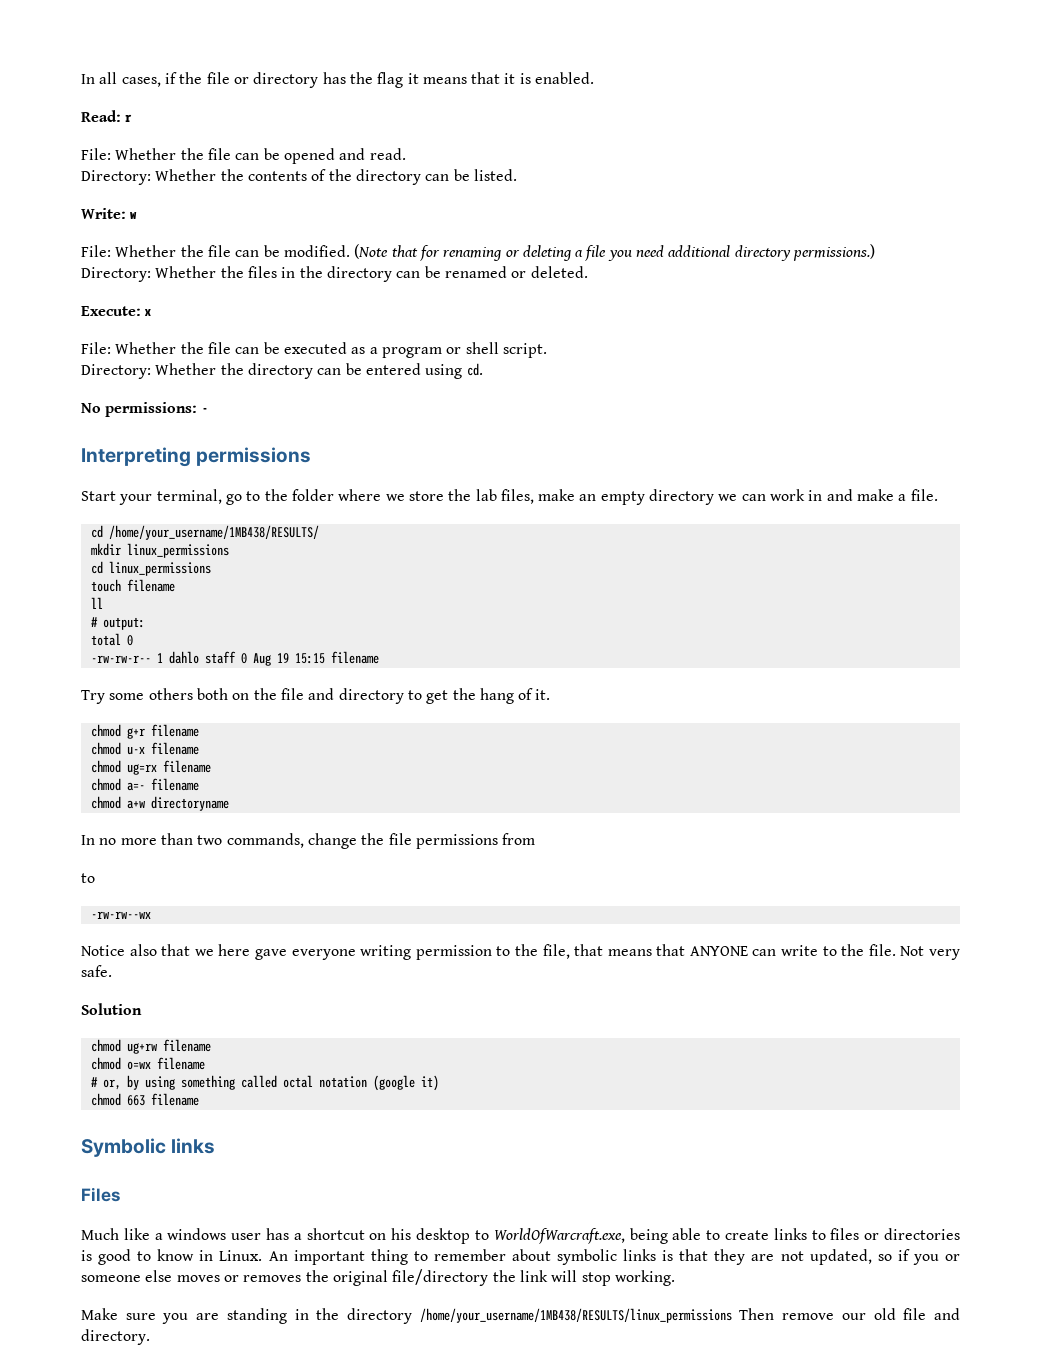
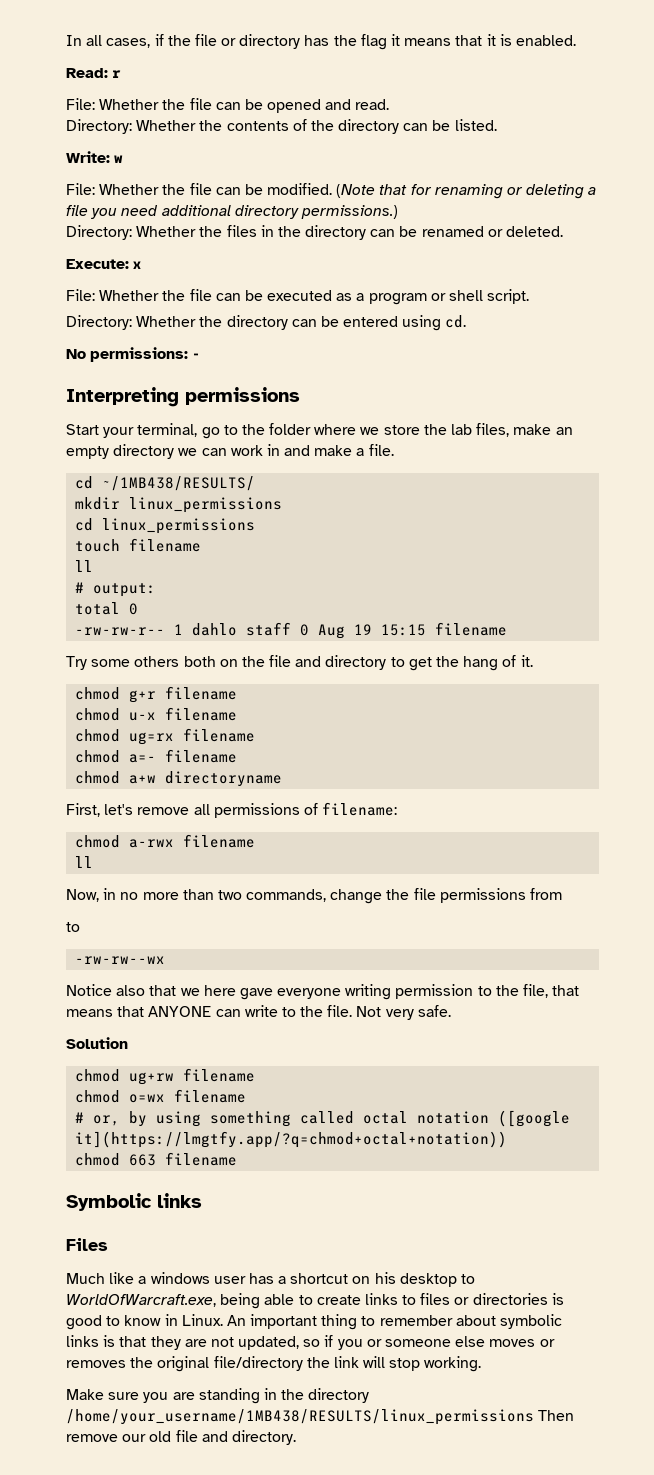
- cd /home/your_username/1MB438/RESULTS/
+ cd ~/1MB438/RESULTS/
- In no more than two commands, change the file permissions from
+ First, let's remove all permissions of filename:
+ chmod a-rwx filename
+ ll
+ Now, in no more than two commands, change the file permissions from
- # or, by using something called octal notation (google it)
+ # or, by using something called octal notation ([google it](https://lmgtfy.app/?q=chmod+octal+notation))

